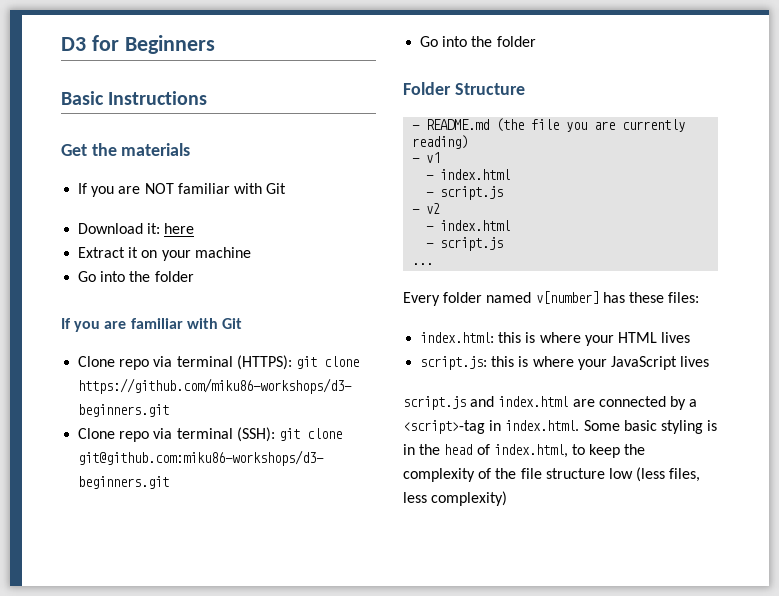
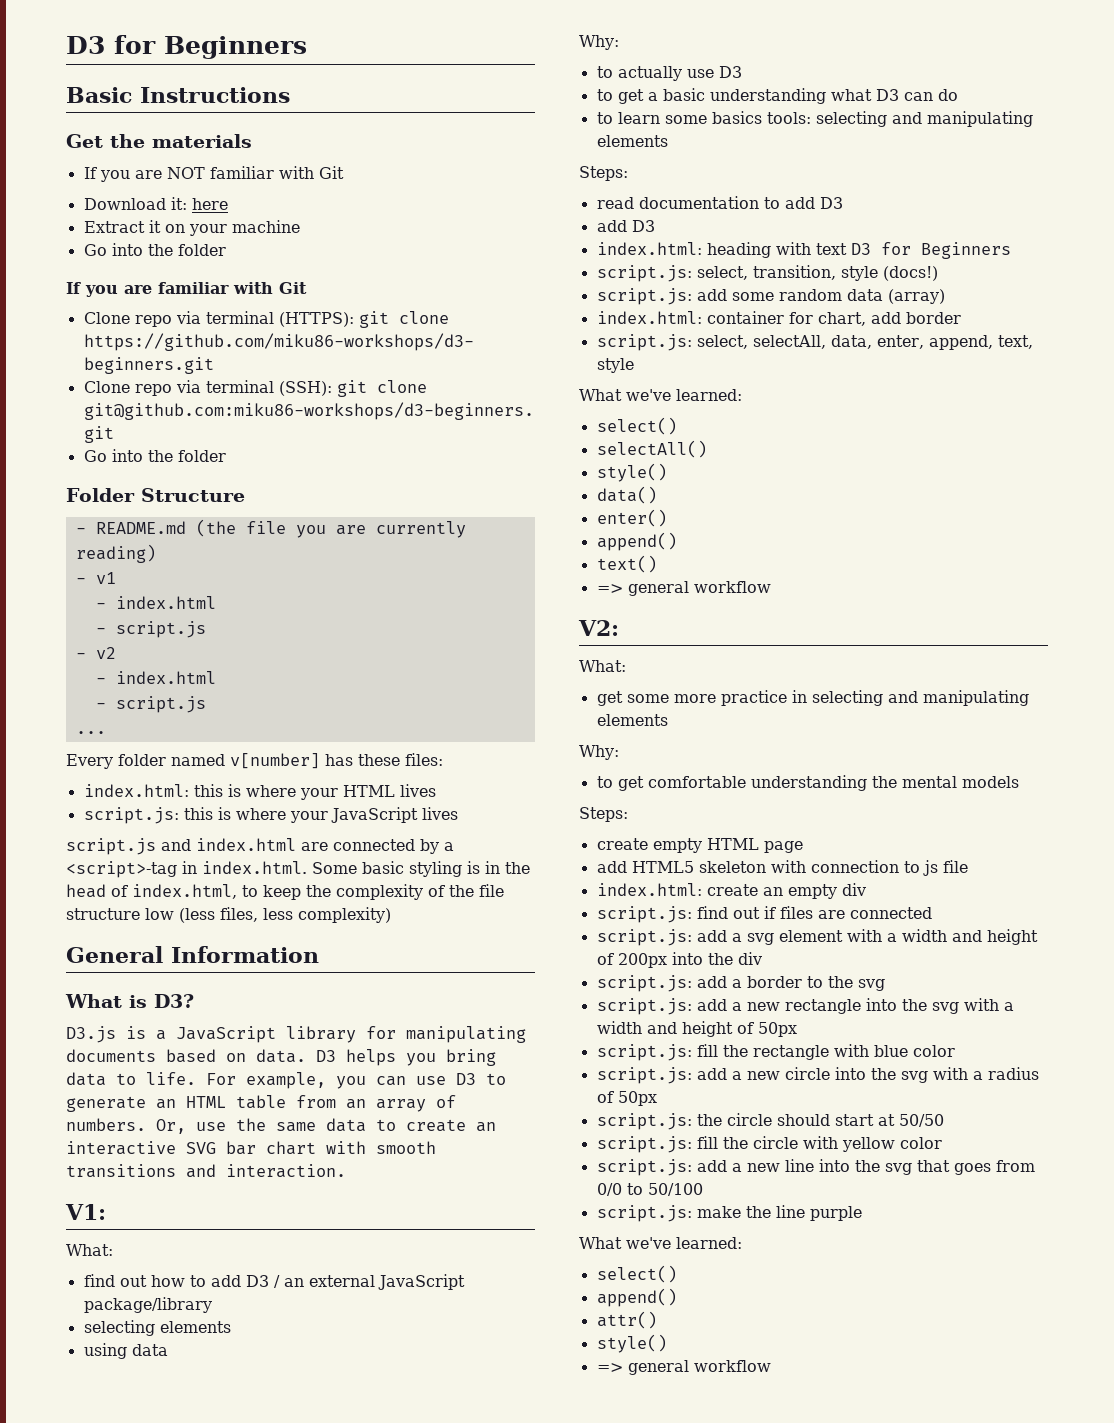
+ General Information
+ What is D3?
+ D3.js is a JavaScript library for manipulating documents based on data. D3 helps you bring data to life. For example, you can use D3 to generate an HTML table from an array of numbers. Or, use the same data to create an interactive SVG bar chart with smooth transitions and interaction.
+ V1:
+ What:
+ find out how to add D3 / an external JavaScript package/library
+ selecting elements
+ using data
+ Why:
+ to actually use D3
+ to get a basic understanding what D3 can do
+ to learn some basics tools: selecting and manipulating elements
+ Steps:
+ read documentation to add D3
+ add D3
+ index.html: heading with text D3 for Beginners
+ script.js: select, transition, style (docs!)
+ script.js: add some random data (array)
+ index.html: container for chart, add border
+ script.js: select, selectAll, data, enter, append, text, style
+ What we've learned:
+ select()
+ selectAll()
+ style()
+ data()
+ enter()
+ append()
+ text()
+ => general workflow
+ V2:
+ What:
+ get some more practice in selecting and manipulating elements
+ Why:
+ to get comfortable understanding the mental models
+ Steps:
+ create empty HTML page
+ add HTML5 skeleton with connection to js file
+ index.html: create an empty div
+ script.js: find out if files are connected
+ script.js: add a svg element with a width and height of 200px into the div
+ script.js: add a border to the svg
+ script.js: add a new rectangle into the svg with a width and height of 50px
+ script.js: fill the rectangle with blue color
+ script.js: add a new circle into the svg with a radius of 50px
+ script.js: the circle should start at 50/50
+ script.js: fill the circle with yellow color
+ script.js: add a new line into the svg that goes from 0/0 to 50/100
+ script.js: make the line purple
+ What we've learned:
+ select()
+ append()
+ attr()
+ style()
+ => general workflow

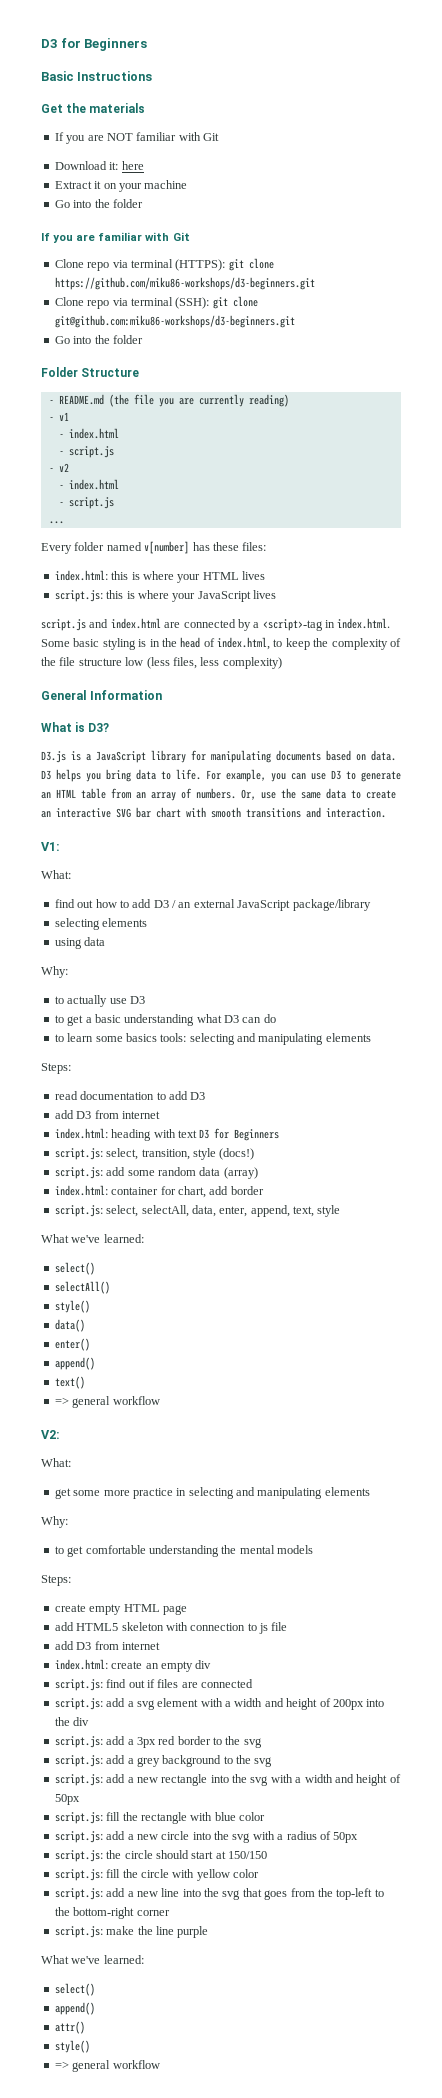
  read documentation to add D3
- add D3
+ add D3 from internet
  add HTML5 skeleton with connection to js file
+ add D3 from internet
- script.js: add a border to the svg
+ script.js: add a 3px red border to the svg
+ script.js: add a grey background to the svg
- script.js: the circle should start at 50/50
+ script.js: the circle should start at 150/150
- script.js: add a new line into the svg that goes from 0/0 to 50/100
+ script.js: add a new line into the svg that goes from the top-left to the bottom-right corner

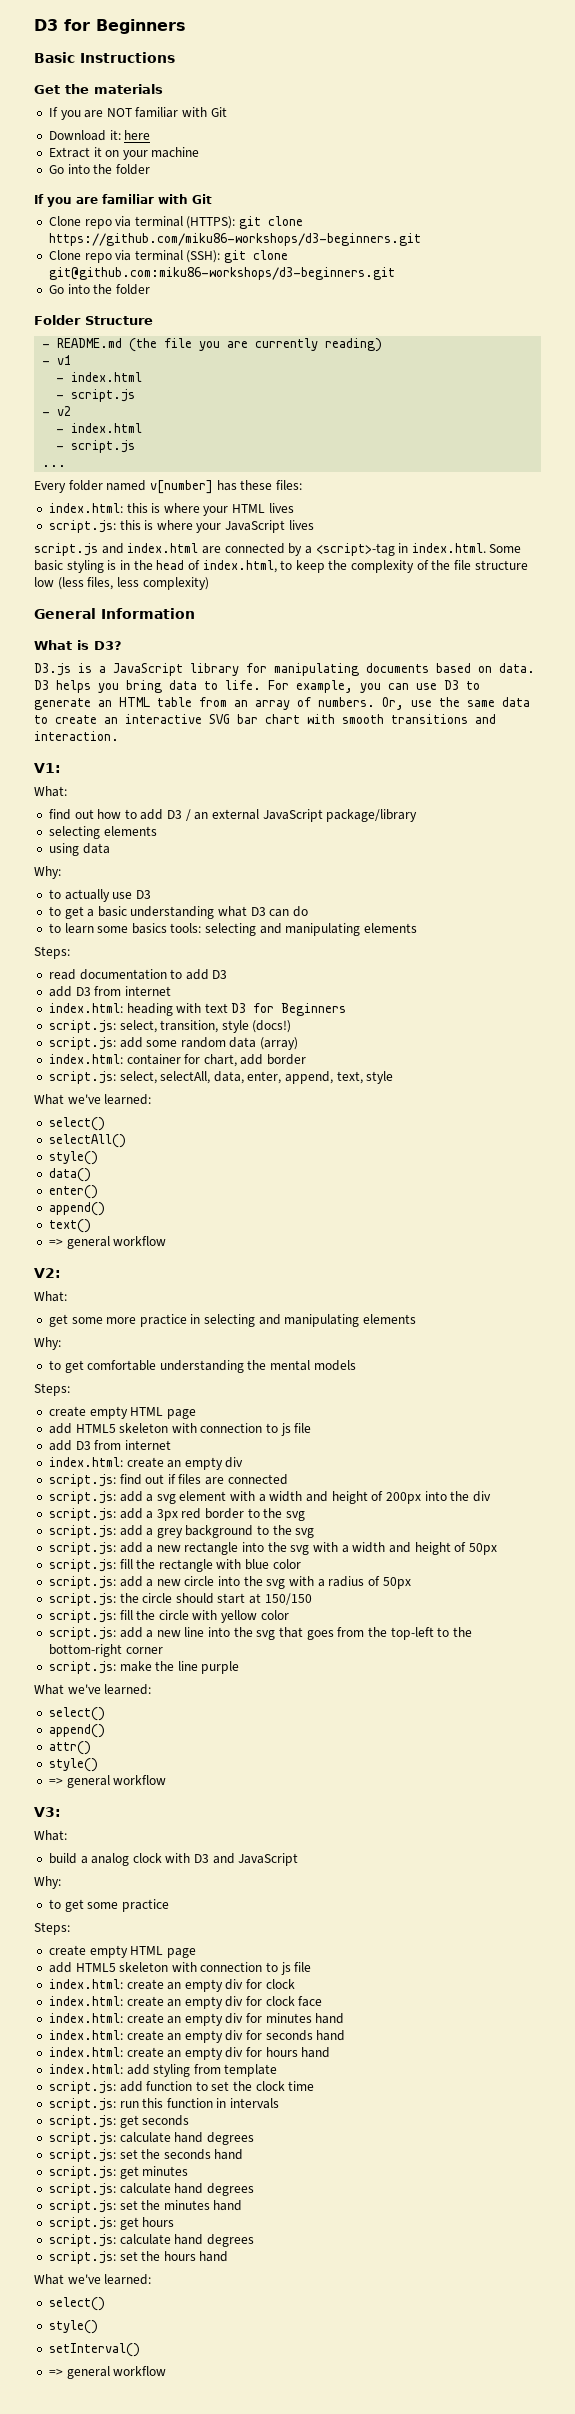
+ V3:
+ What:
+ build a analog clock with D3 and JavaScript
+ Why:
+ to get some practice
+ Steps:
+ create empty HTML page
+ add HTML5 skeleton with connection to js file
+ index.html: create an empty div for clock
+ index.html: create an empty div for clock face
+ index.html: create an empty div for minutes hand
+ index.html: create an empty div for seconds hand
+ index.html: create an empty div for hours hand
+ index.html: add styling from template
+ script.js: add function to set the clock time
+ script.js: run this function in intervals
+ script.js: get seconds
+ script.js: calculate hand degrees
+ script.js: set the seconds hand
+ script.js: get minutes
+ script.js: calculate hand degrees
+ script.js: set the minutes hand
+ script.js: get hours
+ script.js: calculate hand degrees
+ script.js: set the hours hand
+ What we've learned:
+ select()
+ style()
+ setInterval()
+ => general workflow

